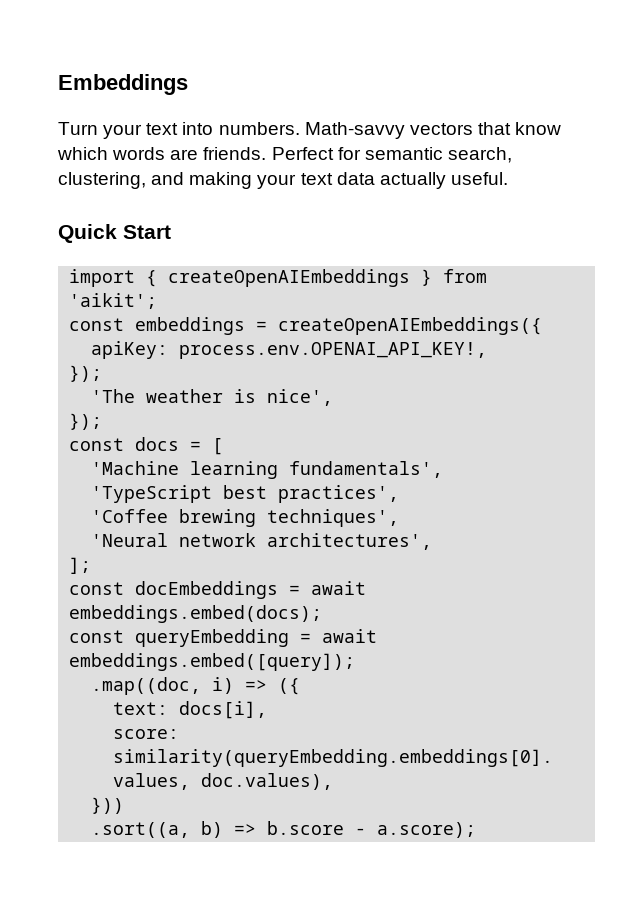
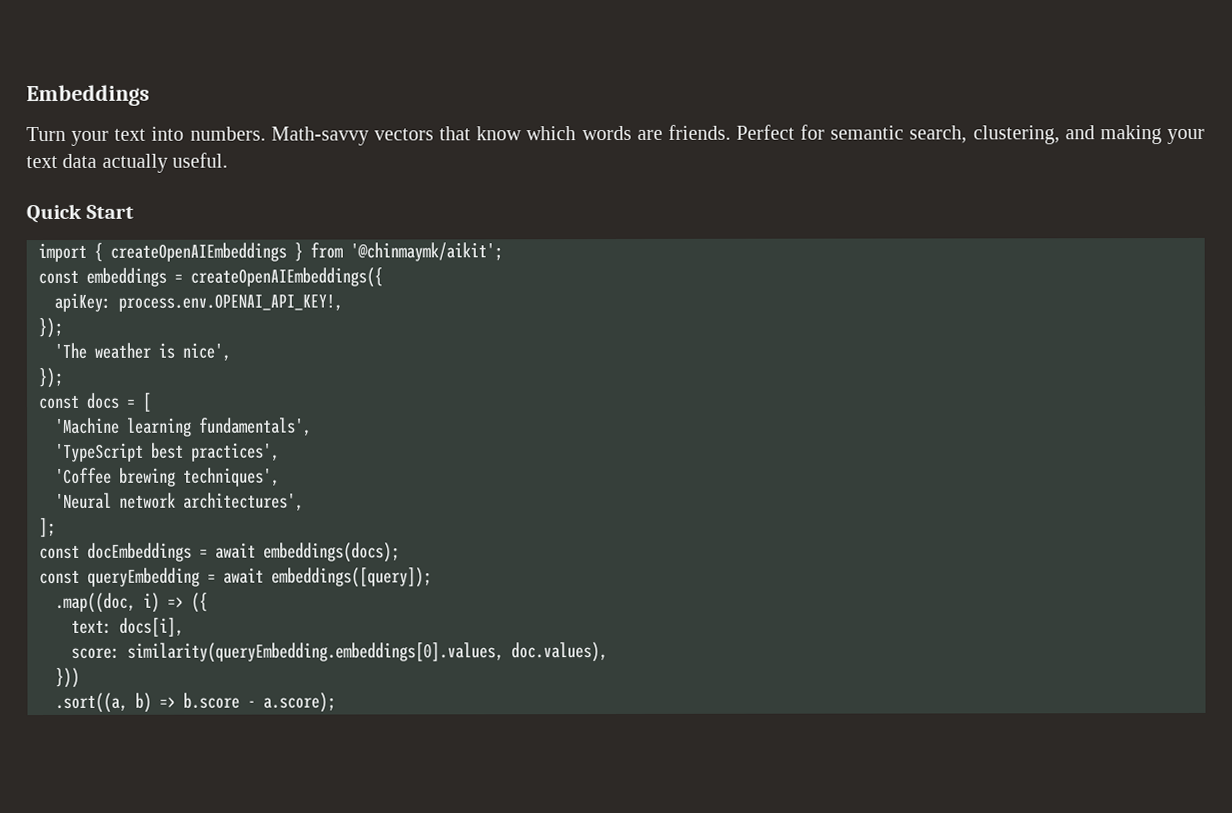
- import { createOpenAIEmbeddings } from 'aikit';
+ import { createOpenAIEmbeddings } from '@chinmaymk/aikit';
- const docEmbeddings = await embeddings.embed(docs);
+ const docEmbeddings = await embeddings(docs);
- const queryEmbedding = await embeddings.embed([query]);
+ const queryEmbedding = await embeddings([query]);

